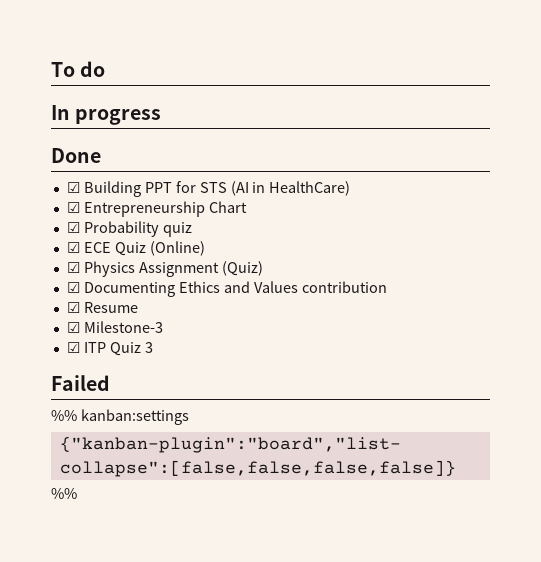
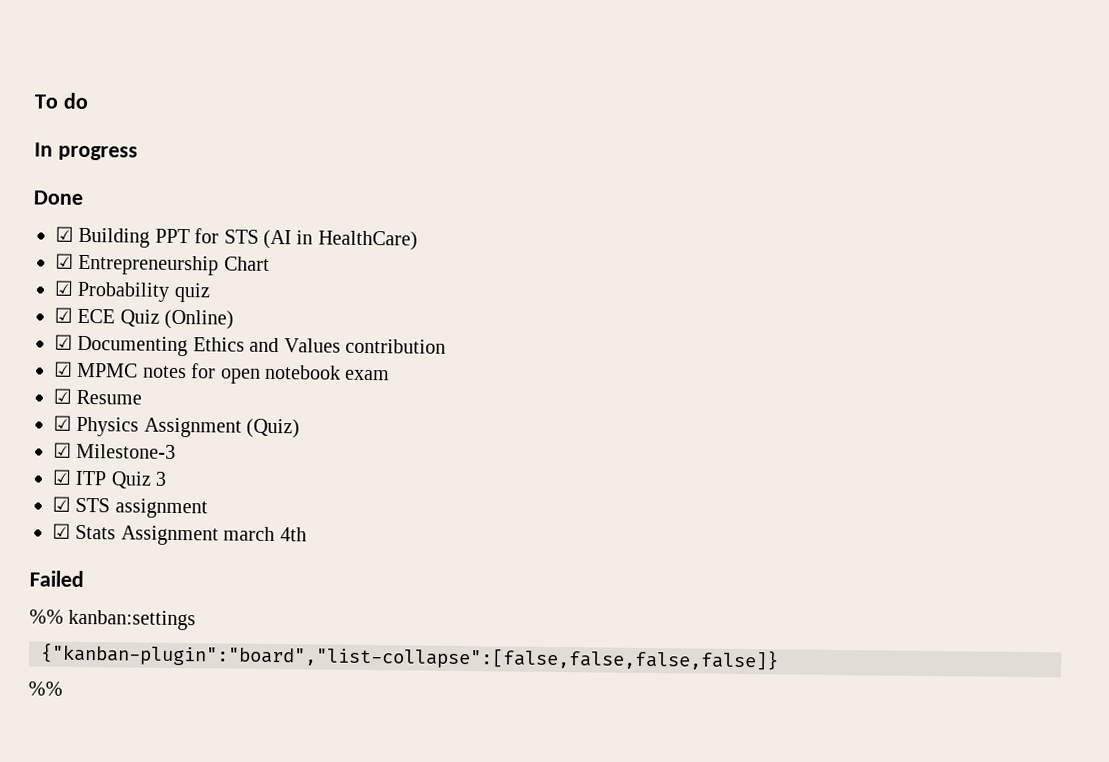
- ☑ Physics Assignment (Quiz)
+ ☑ MPMC notes for open notebook exam
  ☑ Resume
+ ☑ Physics Assignment (Quiz)
+ ☑ STS assignment
+ ☑ Stats Assignment march 4th

